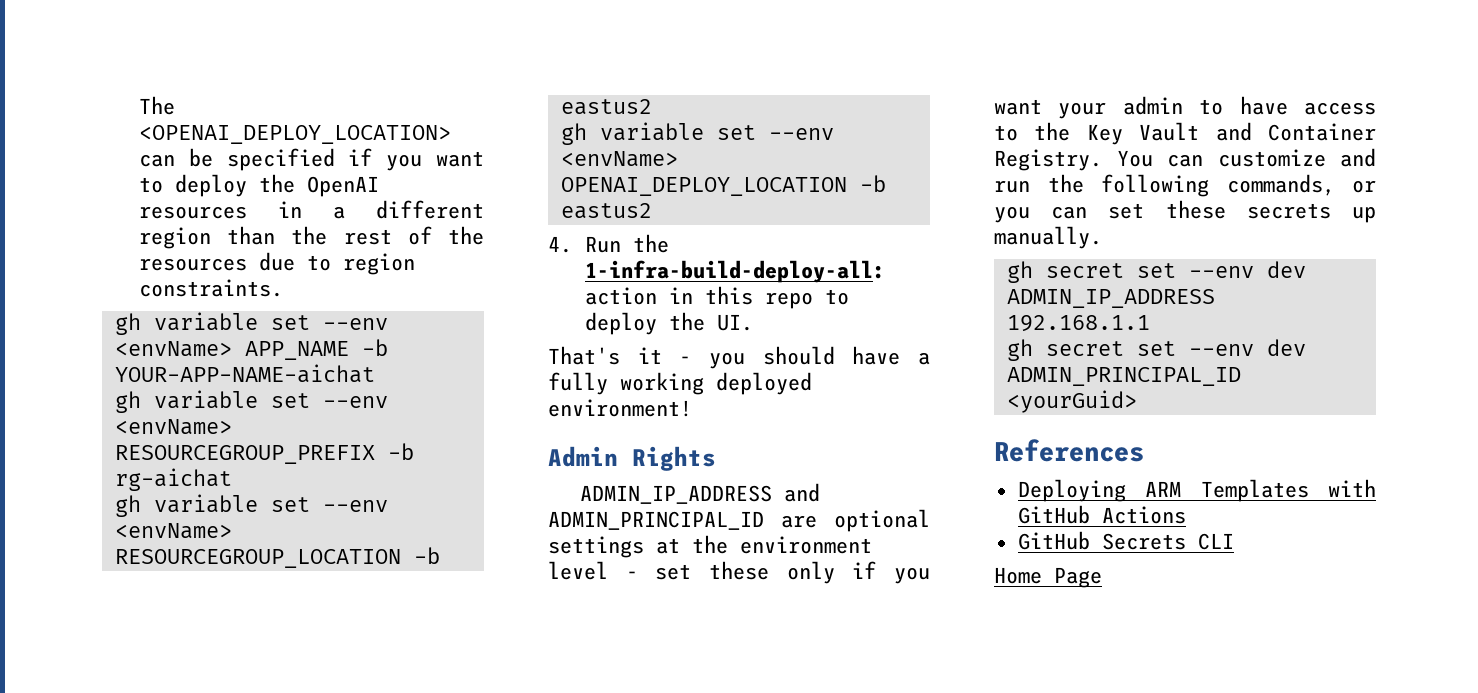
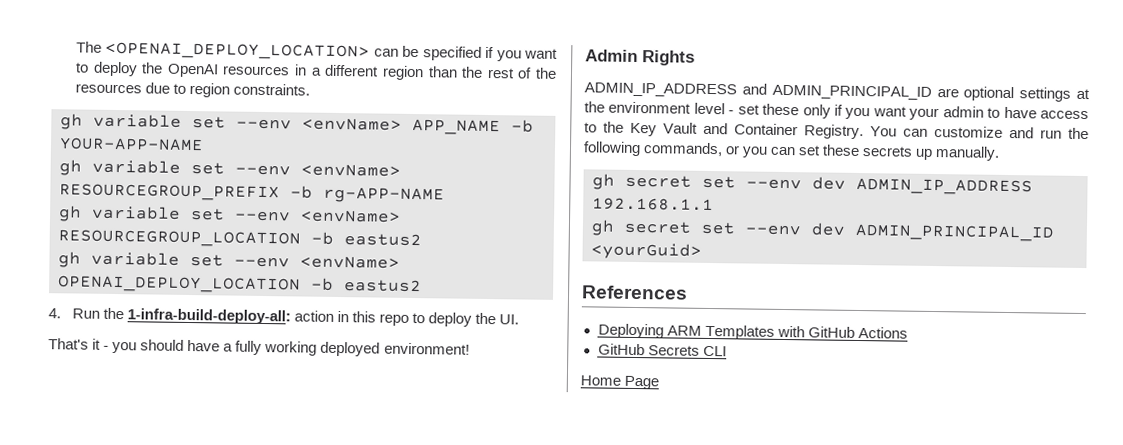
- gh variable set --env <envName> APP_NAME -b YOUR-APP-NAME-aichat
+ gh variable set --env <envName> APP_NAME -b YOUR-APP-NAME
- gh variable set --env <envName> RESOURCEGROUP_PREFIX -b rg-aichat
+ gh variable set --env <envName> RESOURCEGROUP_PREFIX -b rg-APP-NAME

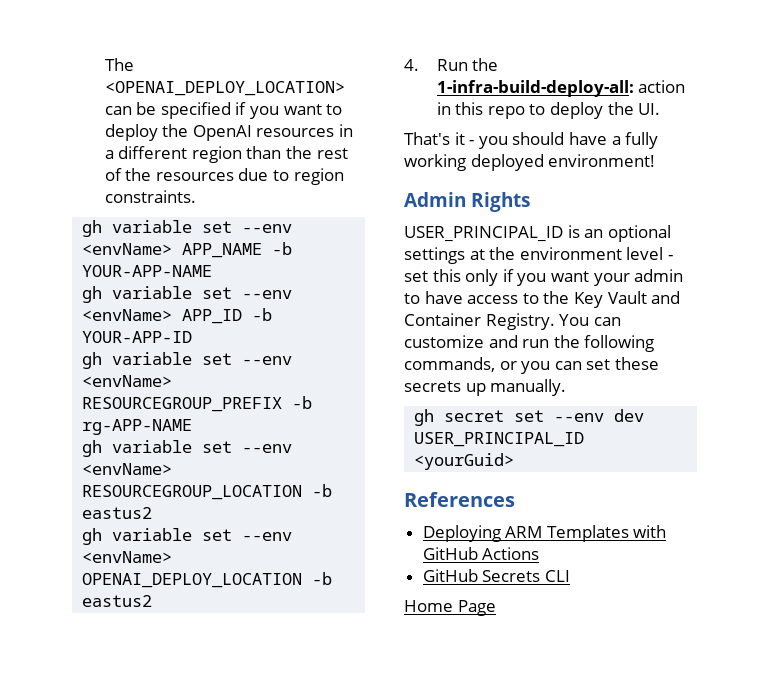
+ gh variable set --env <envName> APP_ID -b YOUR-APP-ID
- ADMIN_IP_ADDRESS and ADMIN_PRINCIPAL_ID are optional settings at the environment level - set these only if you want your admin to have access to the Key Vault and Container Registry.
+ USER_PRINCIPAL_ID is an optional settings at the environment level - set this only if you want your admin to have access to the Key Vault and Container Registry.
- gh secret set --env dev ADMIN_IP_ADDRESS 192.168.1.1
- gh secret set --env dev ADMIN_PRINCIPAL_ID <yourGuid>
+ gh secret set --env dev USER_PRINCIPAL_ID <yourGuid>

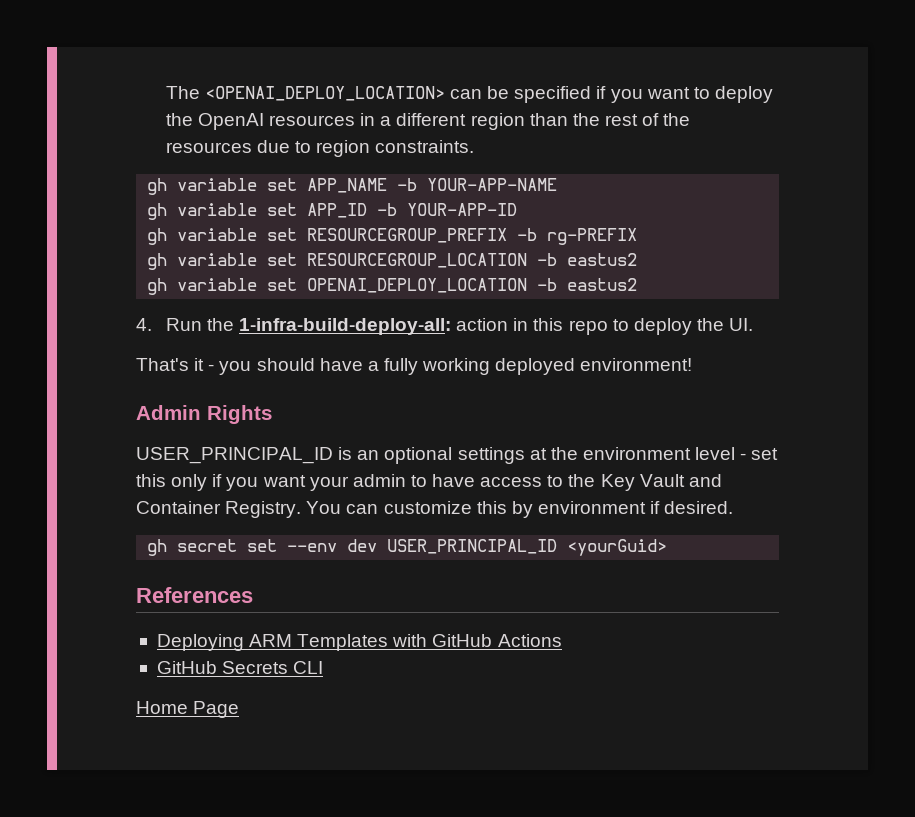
- gh variable set --env <envName> APP_NAME -b YOUR-APP-NAME
+ gh variable set APP_NAME -b YOUR-APP-NAME
- gh variable set --env <envName> APP_ID -b YOUR-APP-ID
+ gh variable set APP_ID -b YOUR-APP-ID
- gh variable set --env <envName> RESOURCEGROUP_PREFIX -b rg-APP-NAME
- gh variable set --env <envName> RESOURCEGROUP_LOCATION -b eastus2
+ gh variable set RESOURCEGROUP_PREFIX -b rg-PREFIX
+ gh variable set RESOURCEGROUP_LOCATION -b eastus2
- gh variable set --env <envName> OPENAI_DEPLOY_LOCATION -b eastus2
+ gh variable set OPENAI_DEPLOY_LOCATION -b eastus2
- You can customize and run the following commands, or you can set these secrets up manually.
+ You can customize this by environment if desired.

